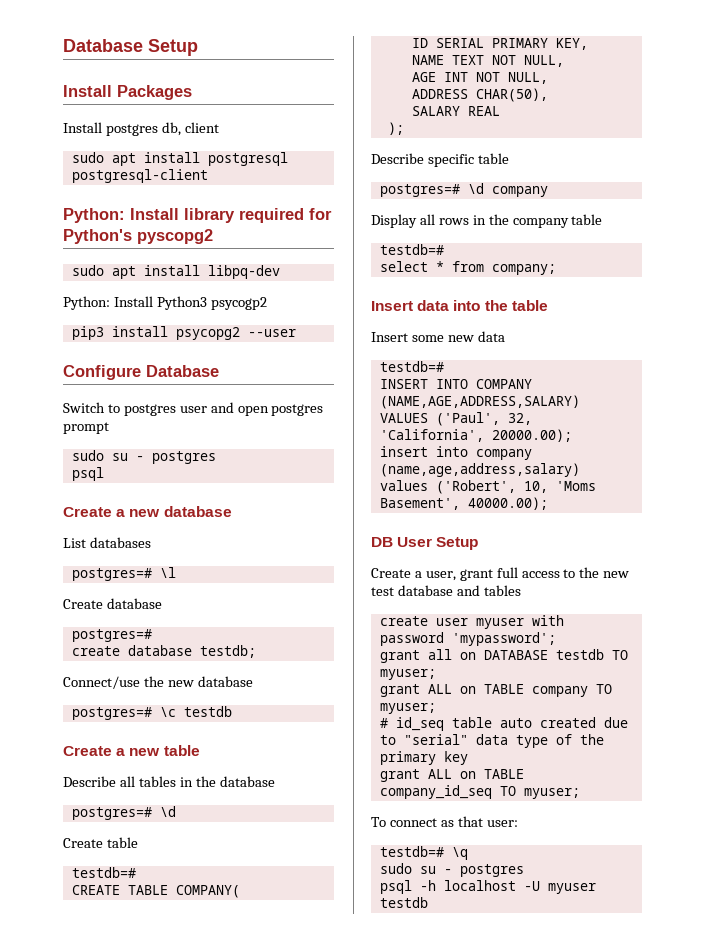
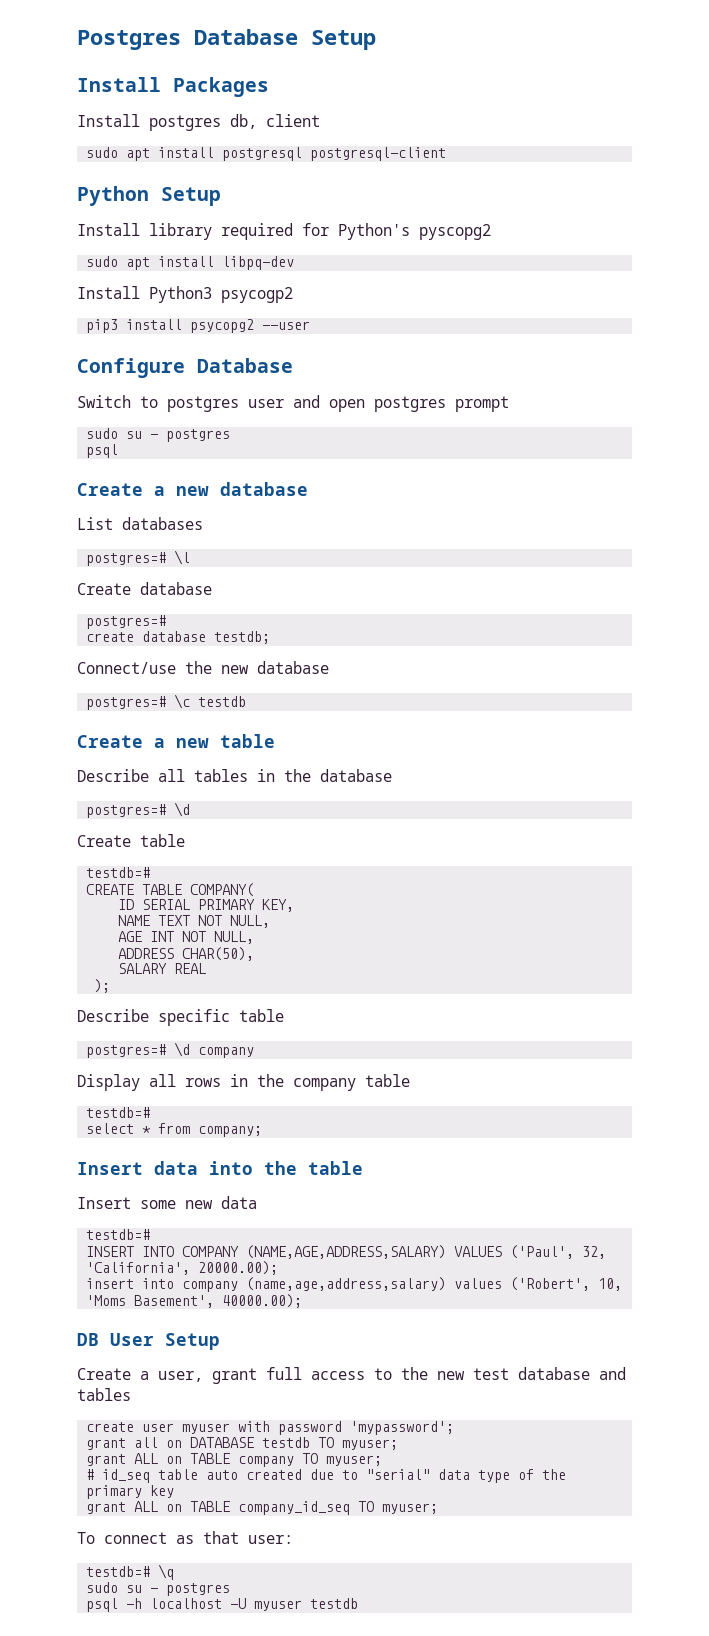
- Database Setup
+ Postgres Database Setup
- Python: Install library required for Python's pyscopg2
+ Python Setup
+ Install library required for Python's pyscopg2
- Python: Install Python3 psycogp2
+ Install Python3 psycogp2

